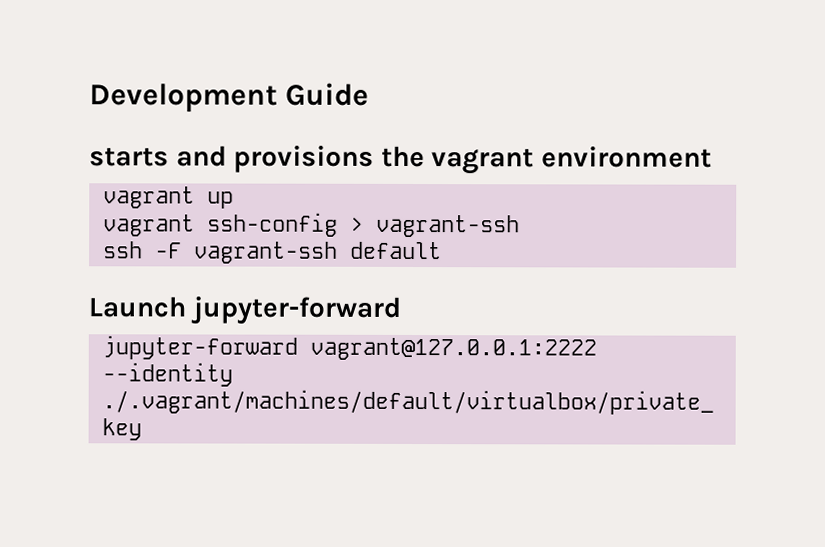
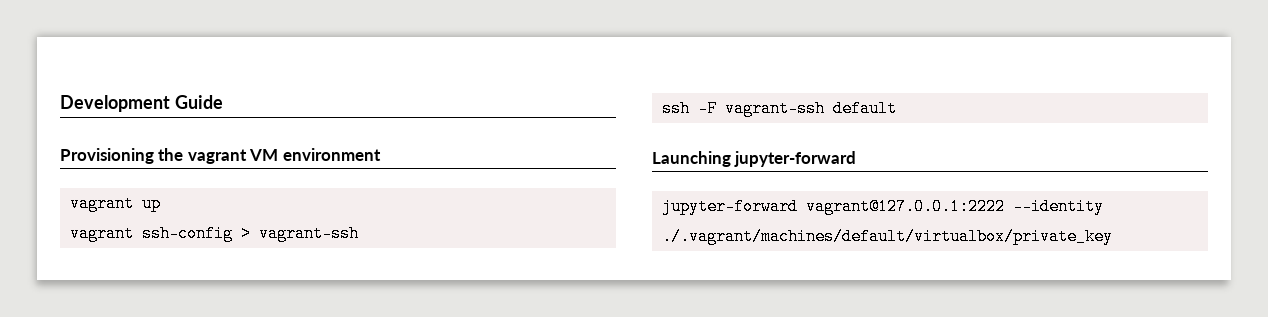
- starts and provisions the vagrant environment
+ Provisioning the vagrant VM environment
- Launch jupyter-forward
+ Launching jupyter-forward

